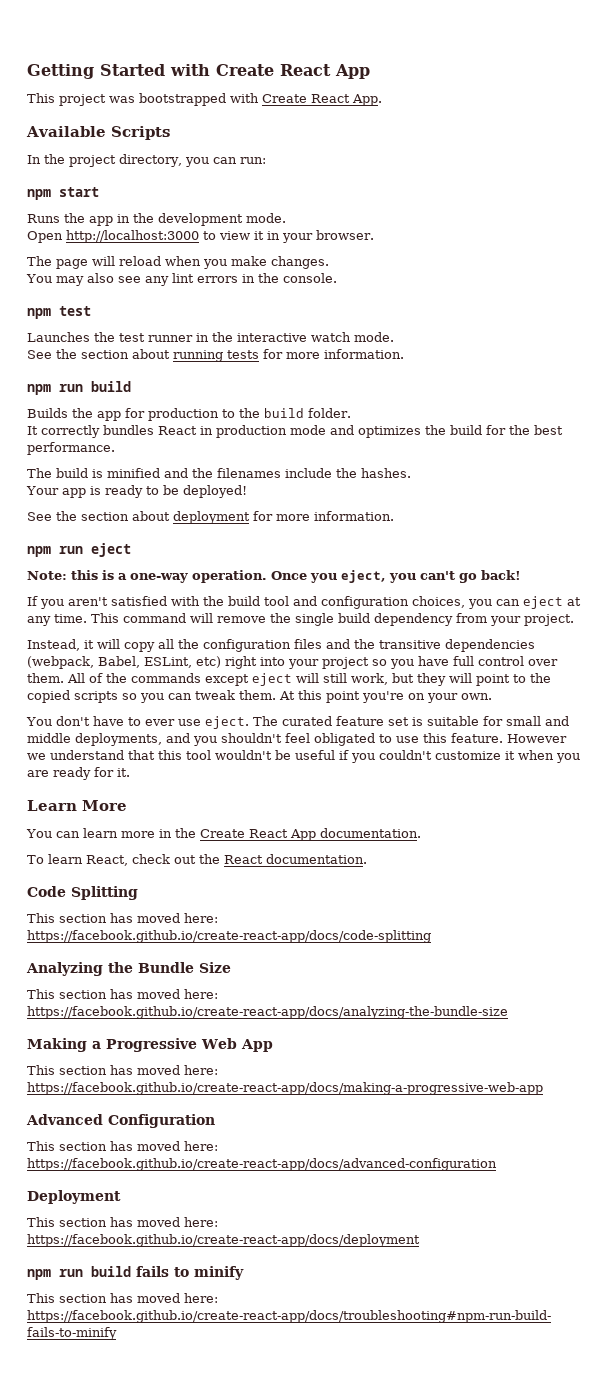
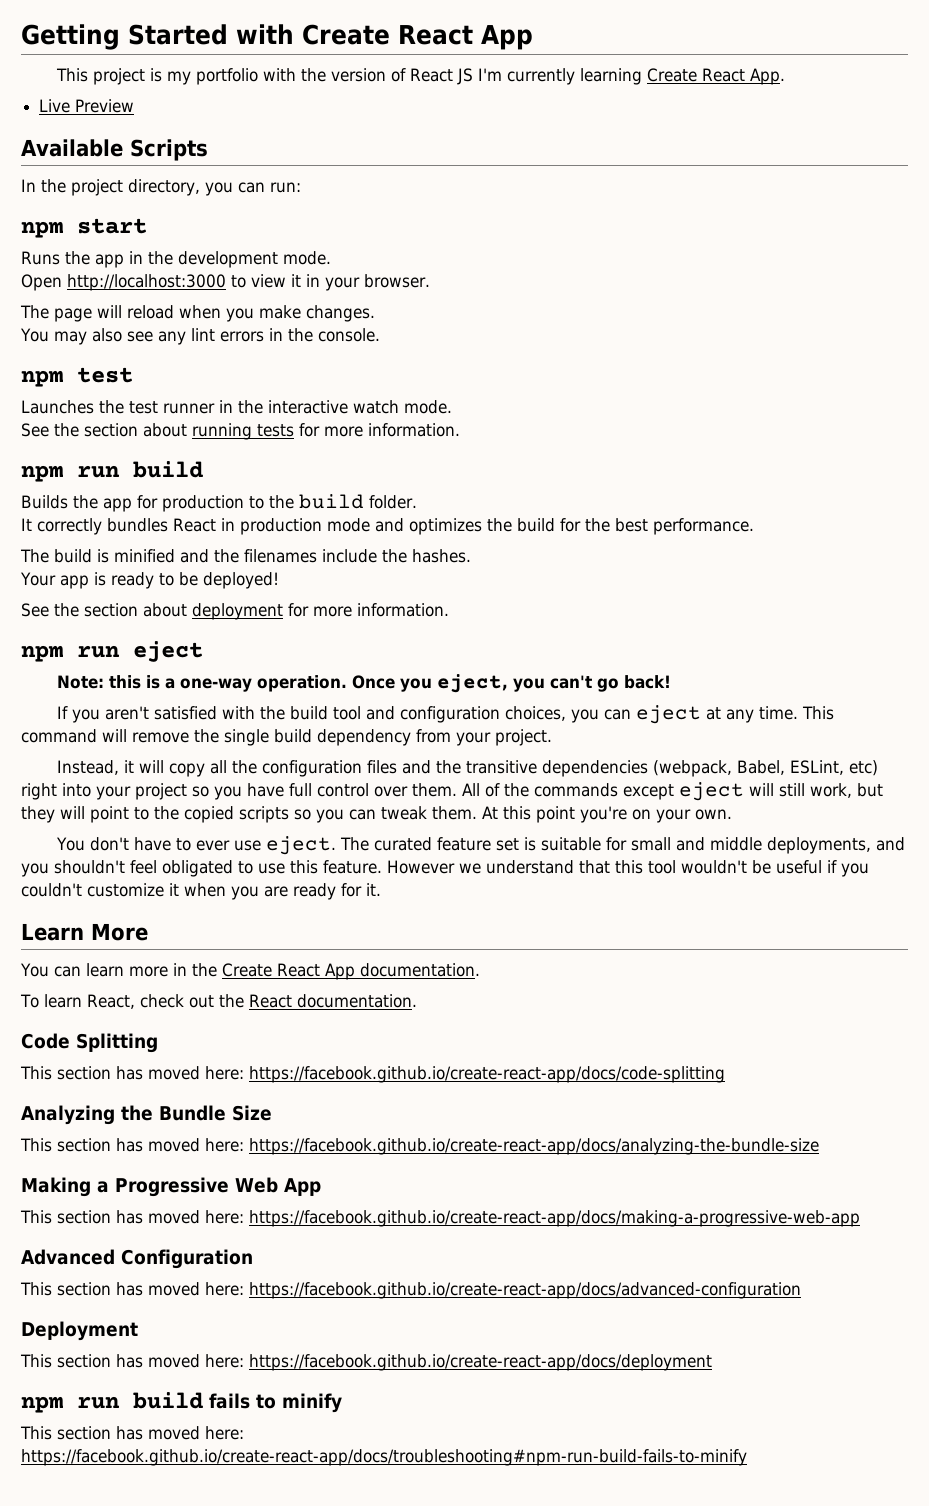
- This project was bootstrapped with Create React App.
+ This project is my portfolio with the version of React JS I'm currently learning Create React App.
+ Live Preview

